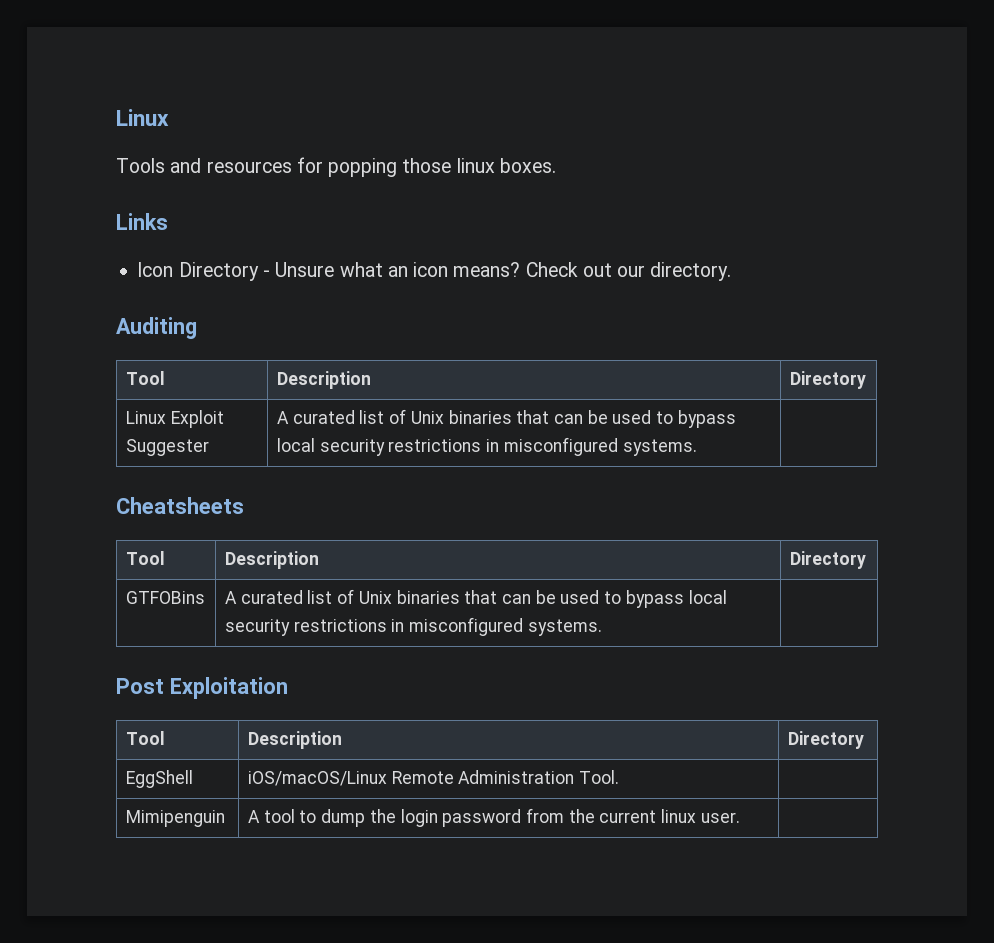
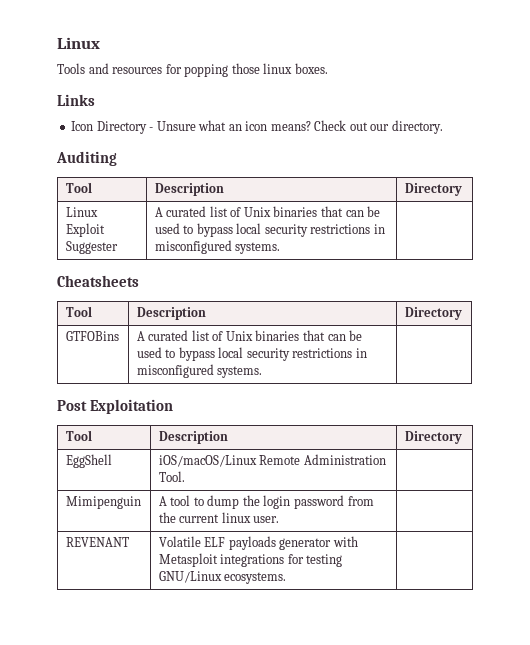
+ REVENANT | Volatile ELF payloads generator with Metasploit integrations for testing GNU/Linux ecosystems. |

